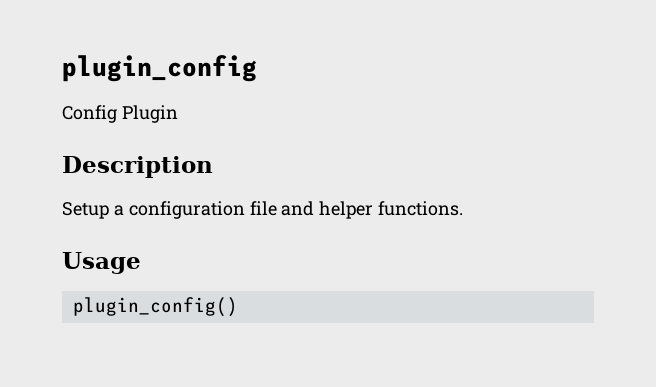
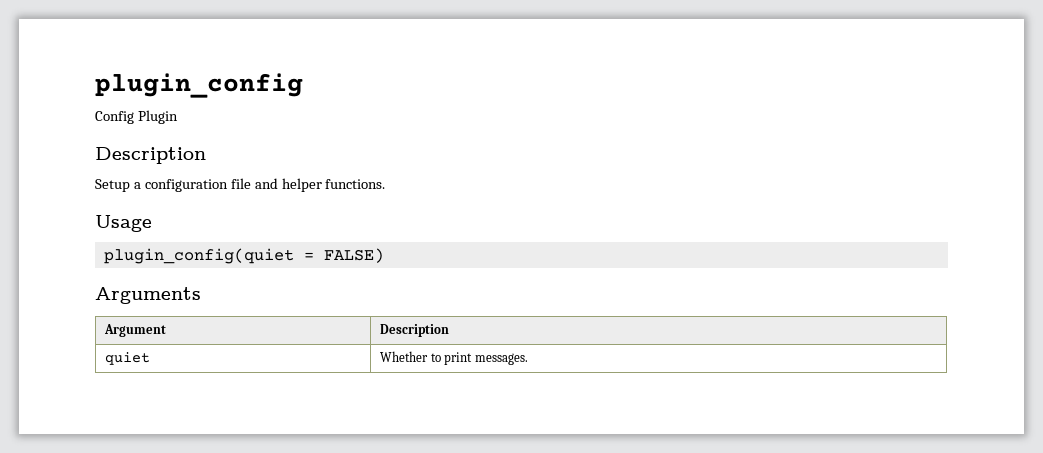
- plugin_config()
+ plugin_config(quiet = FALSE)
+ Arguments
+ Argument | Description
+ quiet | Whether to print messages.

